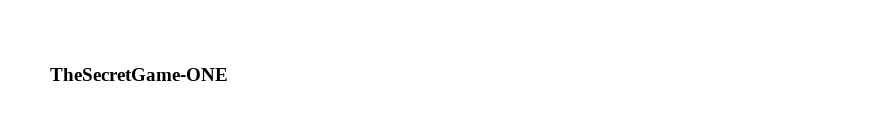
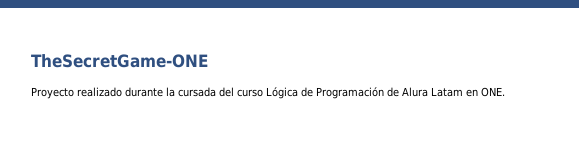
+ Proyecto realizado durante la cursada del curso Lógica de Programación de Alura Latam en ONE.

